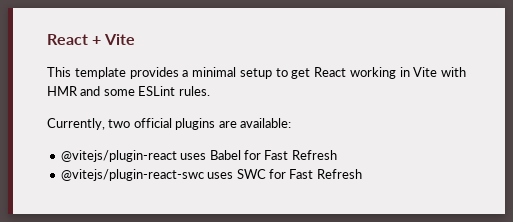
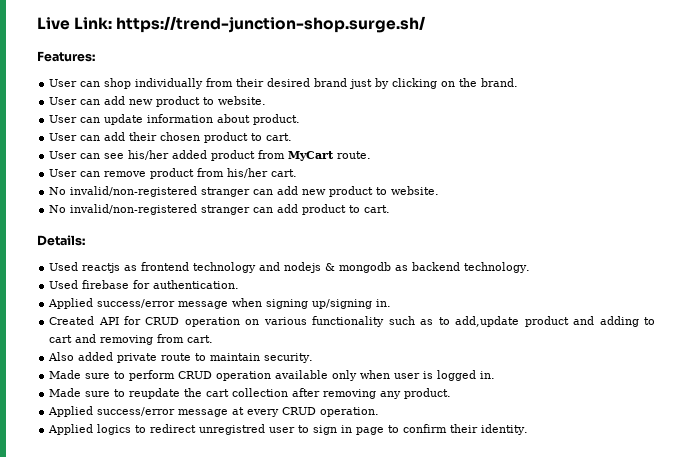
- React + Vite
- This template provides a minimal setup to get React working in Vite with HMR and some ESLint rules.
- Currently, two official plugins are available:
- @vitejs/plugin-react uses Babel for Fast Refresh
- @vitejs/plugin-react-swc uses SWC for Fast Refresh
+ Live Link: https://trend-junction-shop.surge.sh/
+ Features:
+ User can shop individually from their desired brand just by clicking on the brand.
+ User can add new product to website.
+ User can update information about product.
+ User can add their chosen product to cart.
+ User can see his/her added product from MyCart route.
+ User can remove product from his/her cart.
+ No invalid/non-registered stranger can add new product to website.
+ No invalid/non-registered stranger can add product to cart.
+ Details:
+ Used reactjs as frontend technology and nodejs & mongodb as backend technology.
+ Used firebase for authentication.
+ Applied success/error message when signing up/signing in.
+ Created API for CRUD operation on various functionality such as to add,update product and adding to cart and removing from cart.
+ Also added private route to maintain security.
+ Made sure to perform CRUD operation available only when user is logged in.
+ Made sure to reupdate the cart collection after removing any product.
+ Applied success/error message at every CRUD operation.
+ Applied logics to redirect unregistred user to sign in page to confirm their identity.

